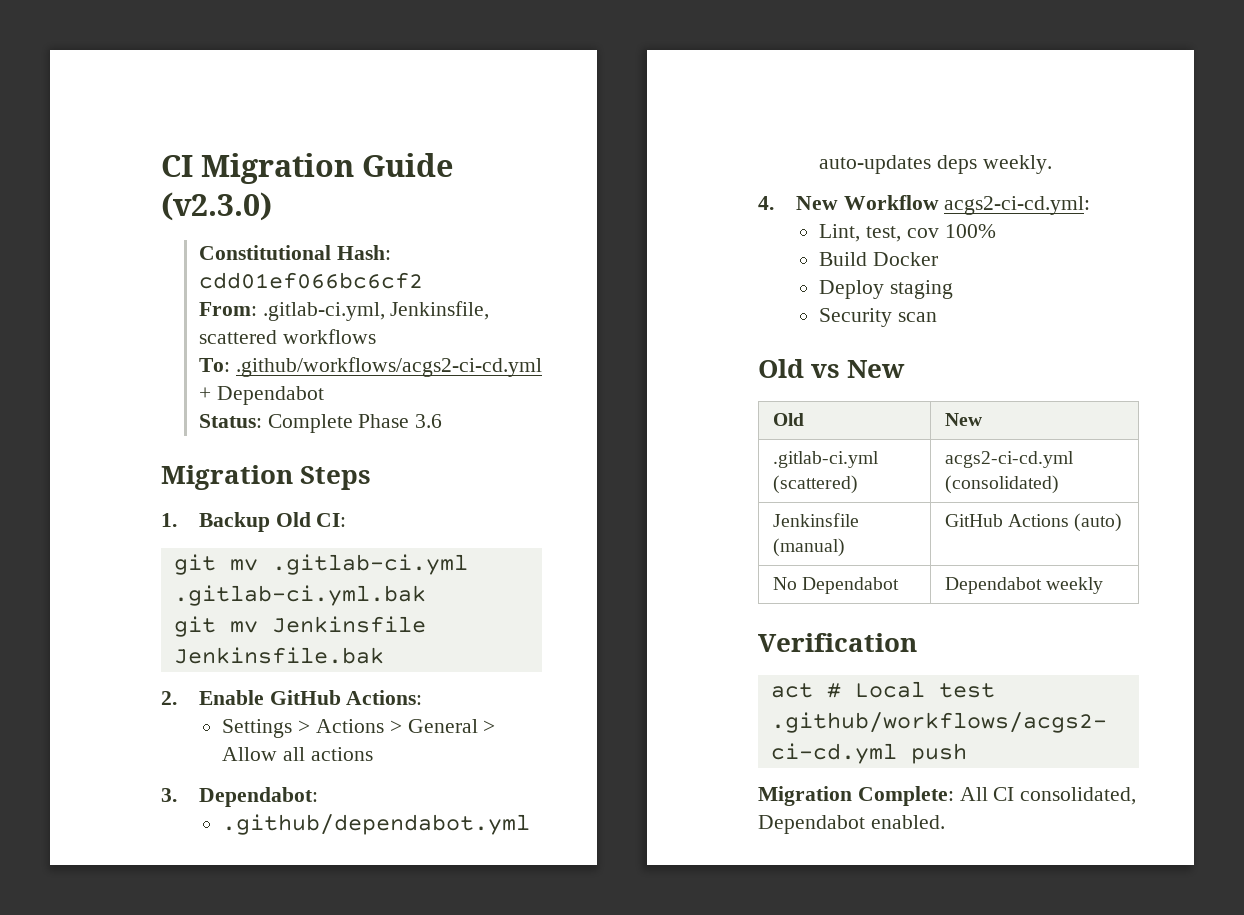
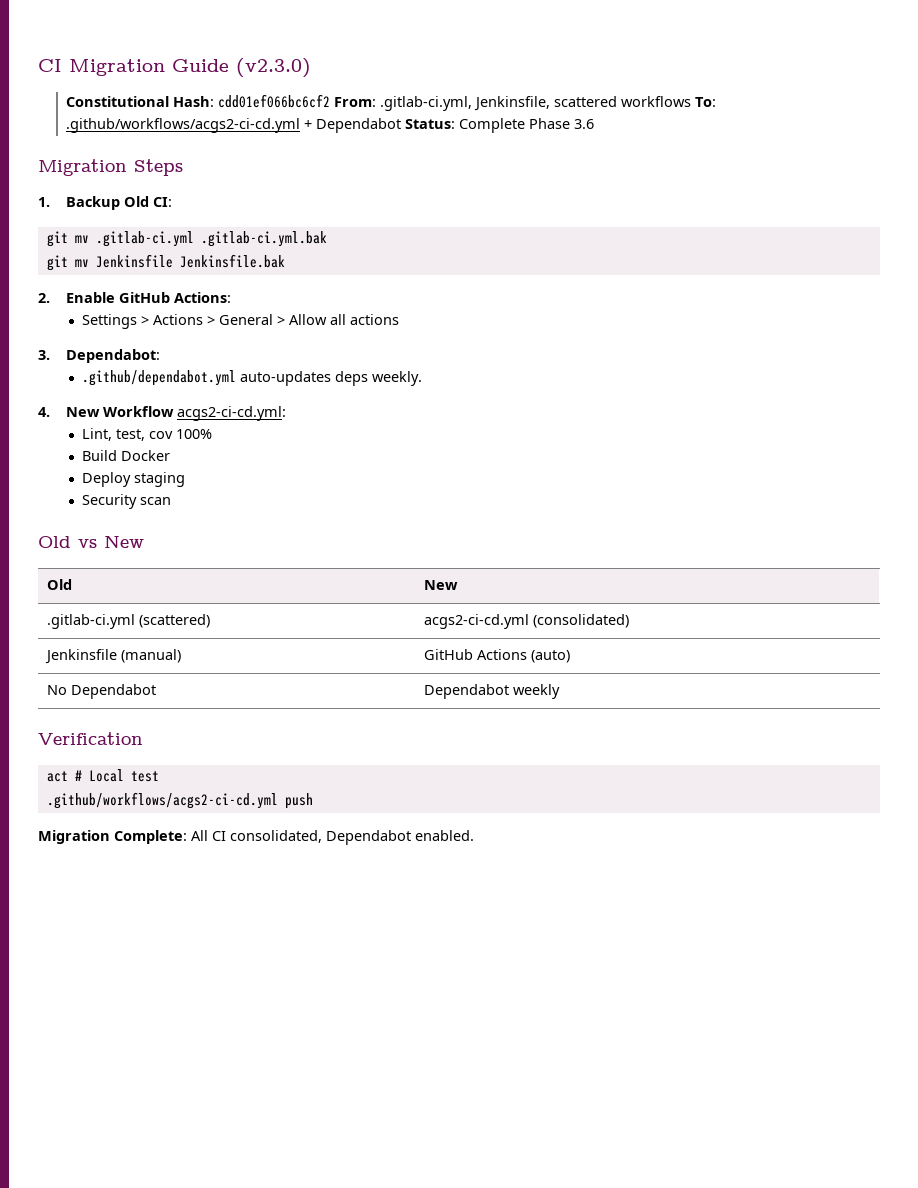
- Constitutional Hash: cdd01ef066bc6cf2
- From: .gitlab-ci.yml, Jenkinsfile, scattered workflows
- To: .github/workflows/acgs2-ci-cd.yml + Dependabot
- Status: Complete Phase 3.6
+ Constitutional Hash: cdd01ef066bc6cf2 From: .gitlab-ci.yml, Jenkinsfile, scattered workflows To: .github/workflows/acgs2-ci-cd.yml + Dependabot Status: Complete Phase 3.6

